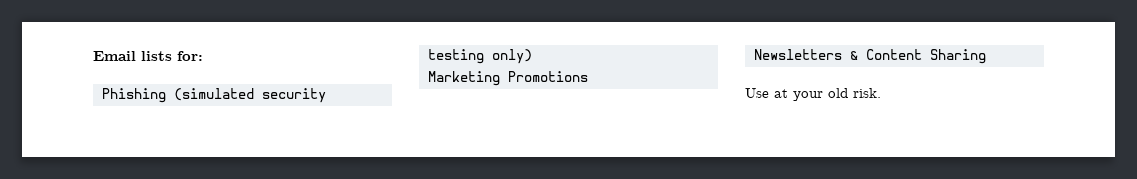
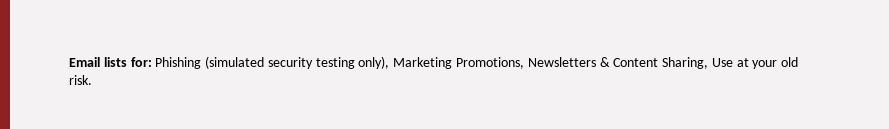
- Email lists for:
- Phishing (simulated security testing only)
- Marketing Promotions
- Newsletters & Content Sharing
- Use at your old risk.
+ Email lists for: Phishing (simulated security testing only), Marketing Promotions, Newsletters & Content Sharing, Use at your old risk.

